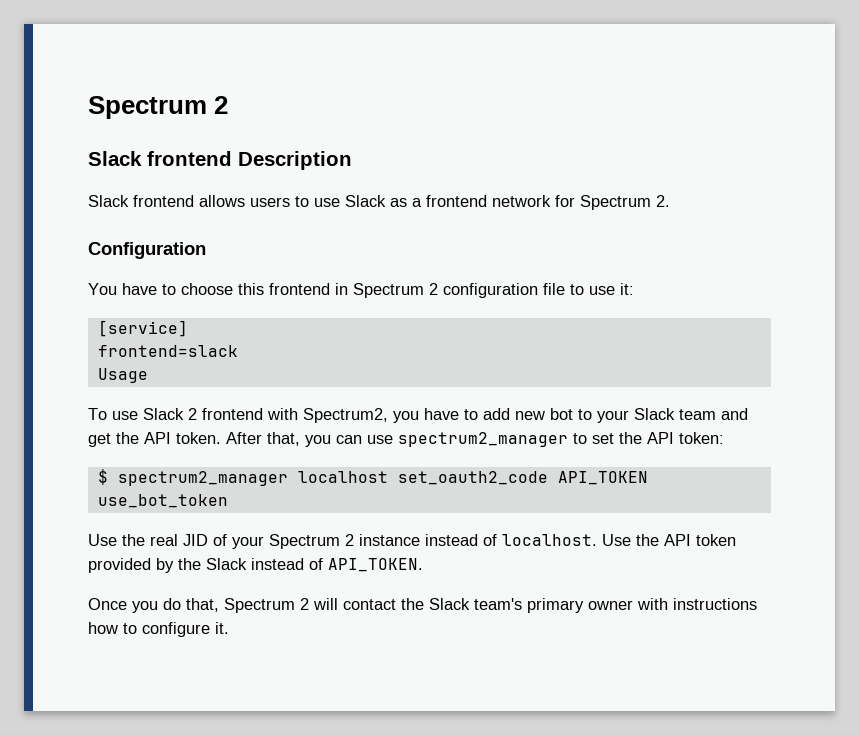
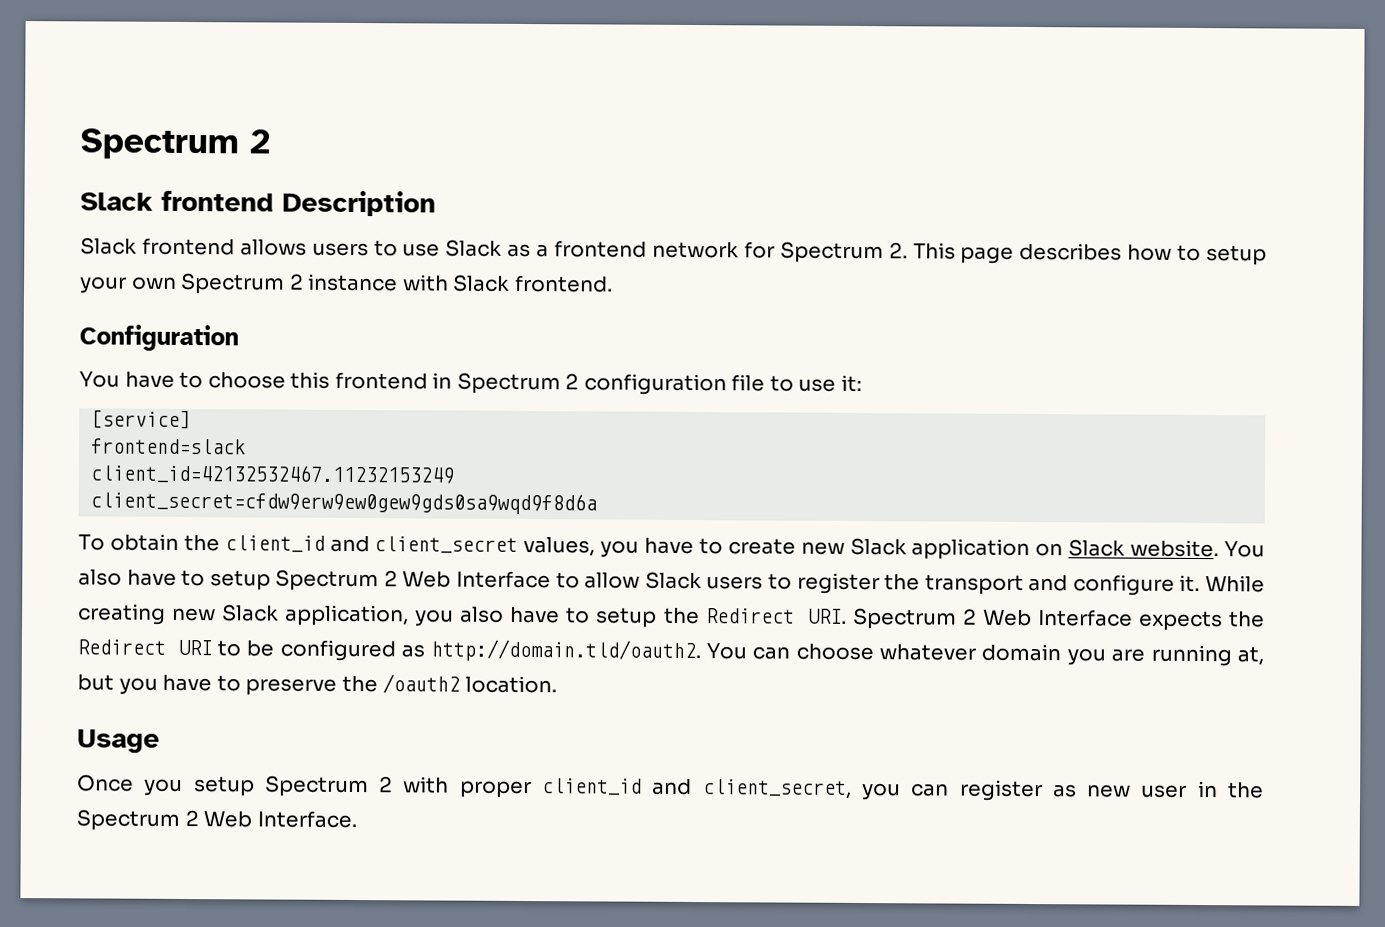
- Slack frontend allows users to use Slack as a frontend network for Spectrum 2.
+ Slack frontend allows users to use Slack as a frontend network for Spectrum 2. This page describes how to setup your own Spectrum 2 instance with Slack frontend.
- Usage
+ client_id=42132532467.11232153249
+ client_secret=cfdw9erw9ew0gew9gds0sa9wqd9f8d6a
- To use Slack 2 frontend with Spectrum2, you have to add new bot to your Slack team and get the API token. After that, you can use spectrum2_manager to set the API token:
- $ spectrum2_manager localhost set_oauth2_code API_TOKEN use_bot_token
- Use the real JID of your Spectrum 2 instance instead of localhost. Use the API token provided by the Slack instead of API_TOKEN.
- Once you do that, Spectrum 2 will contact the Slack team's primary owner with instructions how to configure it.
+ To obtain the client_id and client_secret values, you have to create new Slack application on Slack website. You also have to setup Spectrum 2 Web Interface to allow Slack users to register the transport and configure it. While creating new Slack application, you also have to setup the Redirect URI. Spectrum 2 Web Interface expects the Redirect URI to be configured as http://domain.tld/oauth2. You can choose whatever domain you are running at, but you have to preserve the /oauth2 location.
+ Usage
+ Once you setup Spectrum 2 with proper client_id and client_secret, you can register as new user in the Spectrum 2 Web Interface.

